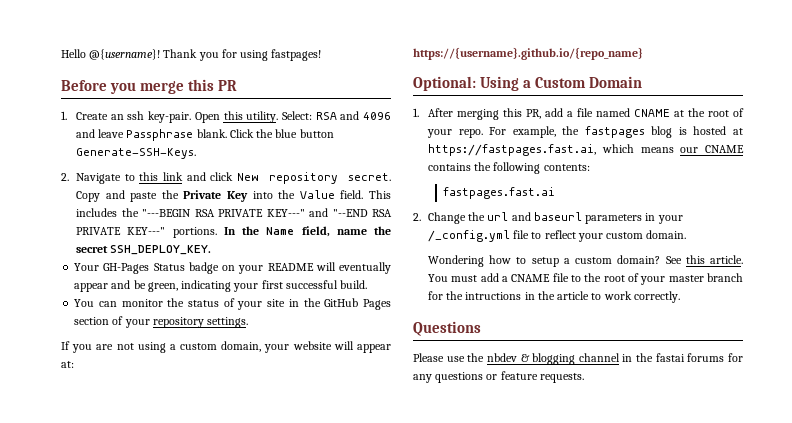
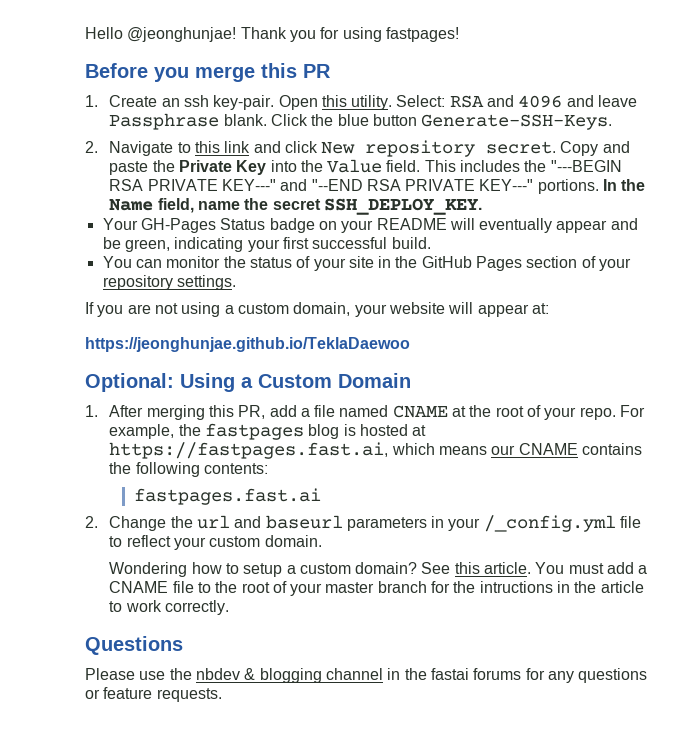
- Hello @{username}!
+ Hello @jeonghunjae!
- https://{username}.github.io/{repo_name}
+ https://jeonghunjae.github.io/TeklaDaewoo

